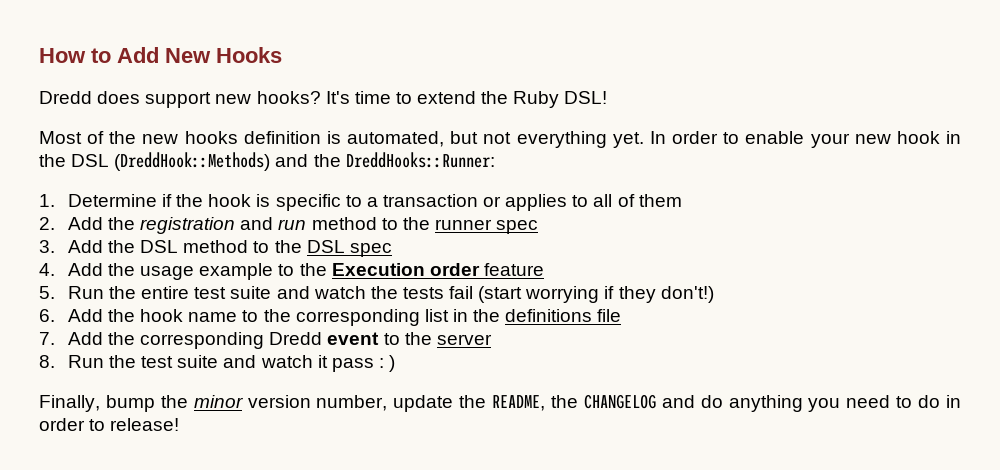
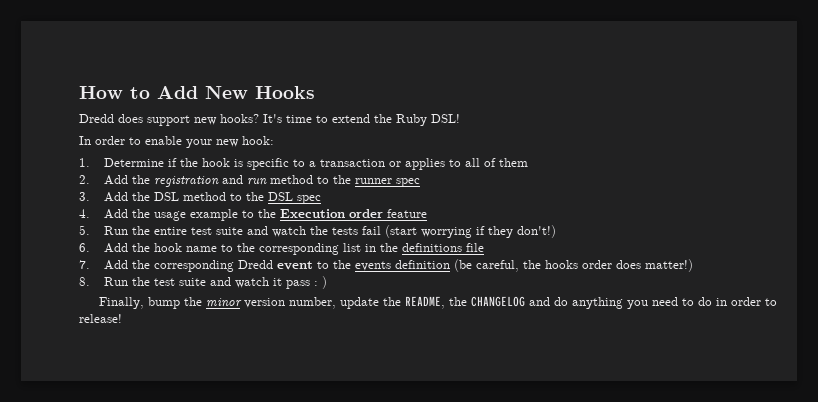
- Most of the new hooks definition is automated, but not everything yet. In order to enable your new hook in the DSL (DreddHook::Methods) and the DreddHooks::Runner:
+ In order to enable your new hook:
- 7. Add the corresponding Dredd event to the server
+ 7. Add the corresponding Dredd event to the events definition (be careful, the hooks order does matter!)

